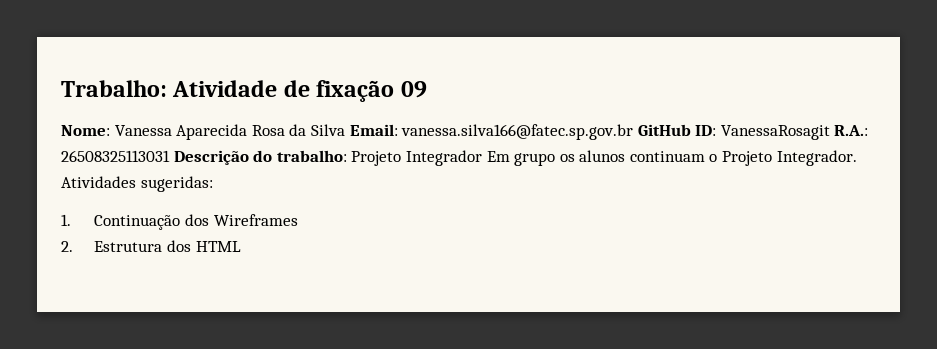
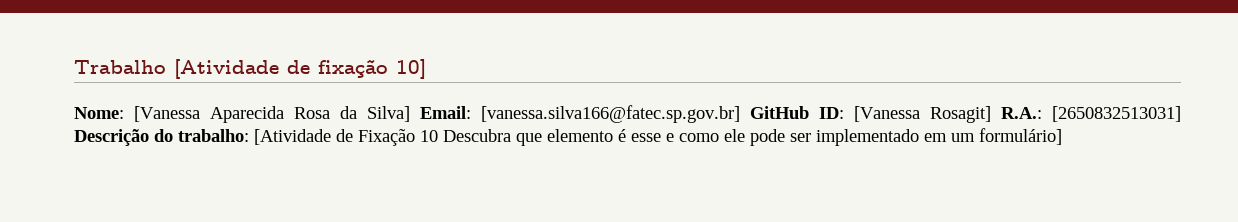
- Trabalho: Atividade de fixação 09
+ Trabalho [Atividade de fixação 10]
- Nome: Vanessa Aparecida Rosa da Silva Email: vanessa.silva166@fatec.sp.gov.br GitHub ID: VanessaRosagit R.A.: 26508325113031 Descrição do trabalho: Projeto Integrador Em grupo os alunos continuam o Projeto Integrador. Atividades sugeridas:
- 1. Continuação dos Wireframes
- 2. Estrutura dos HTML
+ Nome: [Vanessa Aparecida Rosa da Silva] Email: [vanessa.silva166@fatec.sp.gov.br] GitHub ID: [Vanessa Rosagit] R.A.: [2650832513031] Descrição do trabalho: [Atividade de Fixação 10 Descubra que elemento é esse e como ele pode ser implementado em um formulário]

